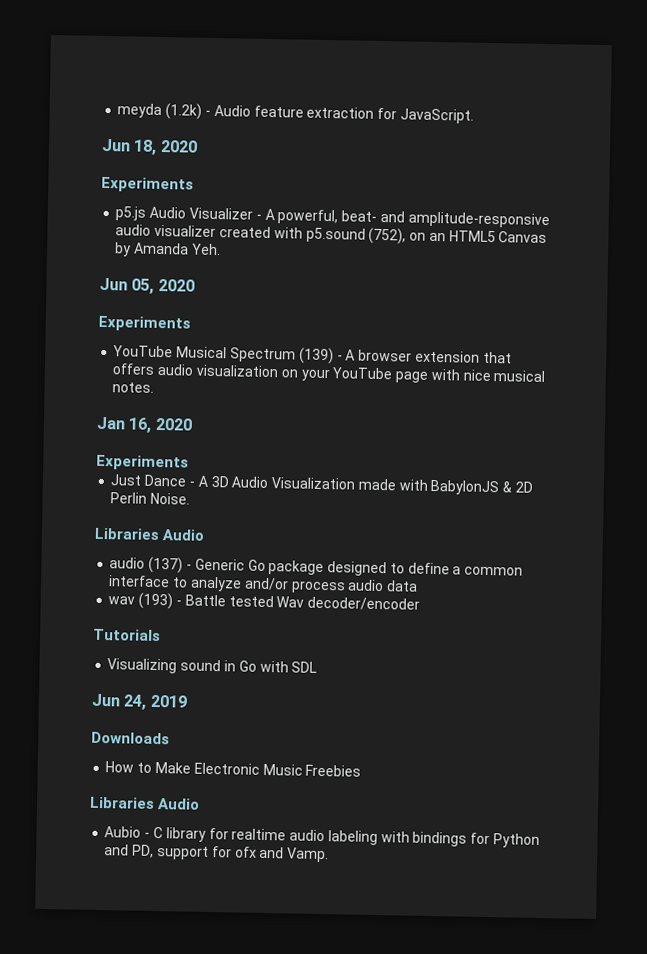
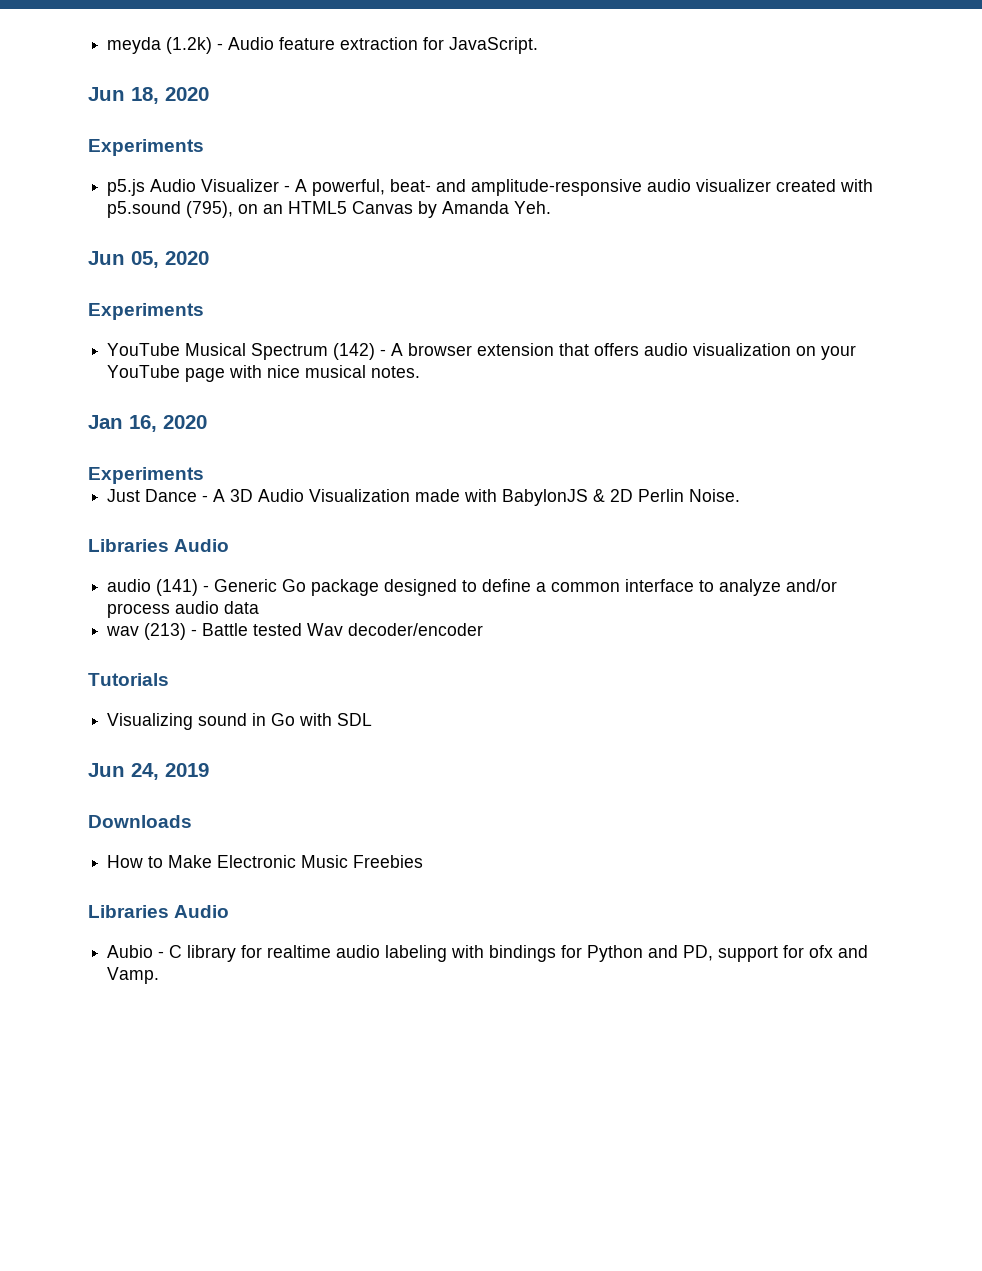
- p5.js Audio Visualizer - A powerful, beat- and amplitude-responsive audio visualizer created with p5.sound (752), on an HTML5 Canvas by Amanda Yeh.
+ p5.js Audio Visualizer - A powerful, beat- and amplitude-responsive audio visualizer created with p5.sound (795), on an HTML5 Canvas by Amanda Yeh.
- YouTube Musical Spectrum (139) - A browser extension that offers audio visualization on your YouTube page with nice musical notes.
+ YouTube Musical Spectrum (142) - A browser extension that offers audio visualization on your YouTube page with nice musical notes.
- audio (137) - Generic Go package designed to define a common interface to analyze and/or process audio data
+ audio (141) - Generic Go package designed to define a common interface to analyze and/or process audio data
- wav (193) - Battle tested Wav decoder/encoder
+ wav (213) - Battle tested Wav decoder/encoder

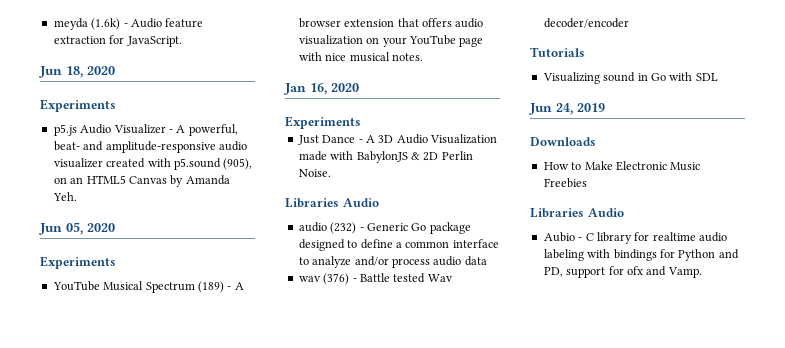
- meyda (1.2k) - Audio feature extraction for JavaScript.
+ meyda (1.6k) - Audio feature extraction for JavaScript.
- p5.js Audio Visualizer - A powerful, beat- and amplitude-responsive audio visualizer created with p5.sound (795), on an HTML5 Canvas by Amanda Yeh.
+ p5.js Audio Visualizer - A powerful, beat- and amplitude-responsive audio visualizer created with p5.sound (905), on an HTML5 Canvas by Amanda Yeh.
- YouTube Musical Spectrum (142) - A browser extension that offers audio visualization on your YouTube page with nice musical notes.
+ YouTube Musical Spectrum (189) - A browser extension that offers audio visualization on your YouTube page with nice musical notes.
- audio (141) - Generic Go package designed to define a common interface to analyze and/or process audio data
+ audio (232) - Generic Go package designed to define a common interface to analyze and/or process audio data
- wav (213) - Battle tested Wav decoder/encoder
+ wav (376) - Battle tested Wav decoder/encoder

